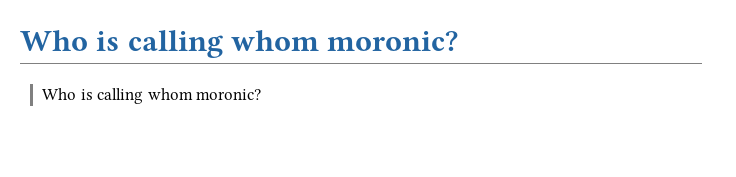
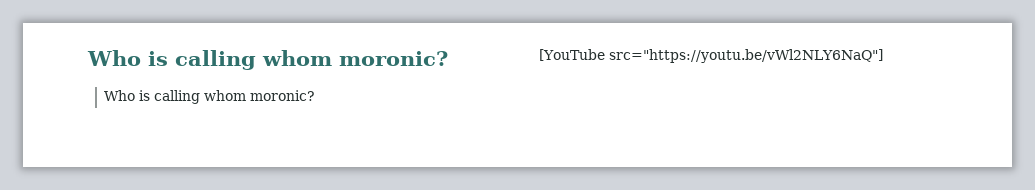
+ [YouTube src="https://youtu.be/vWl2NLY6NaQ"]

